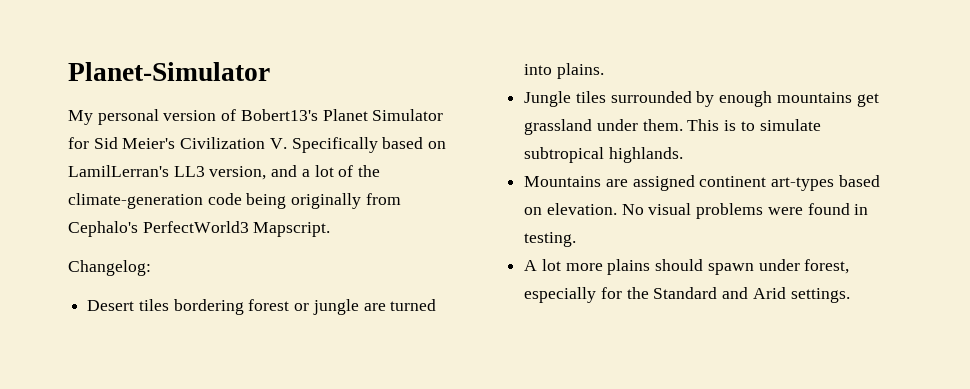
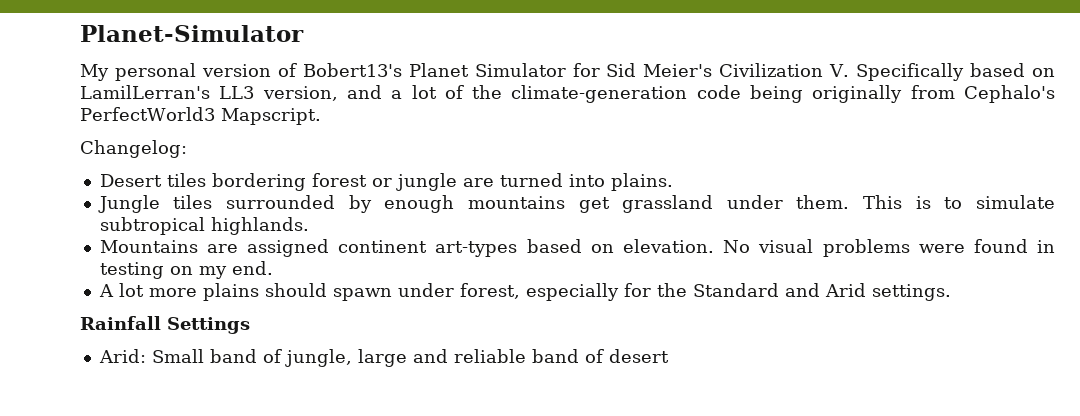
- No visual problems were found in testing.
+ No visual problems were found in testing on my end.
+ Rainfall Settings
+ Arid: Small band of jungle, large and reliable band of desert

